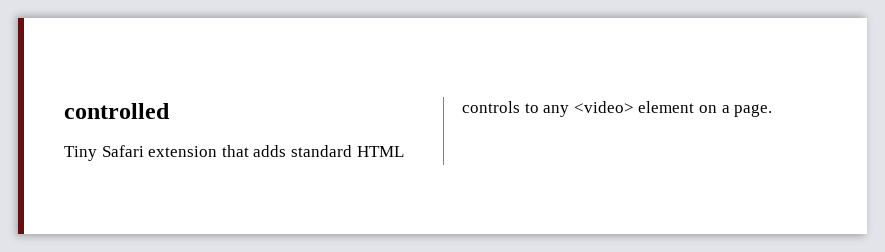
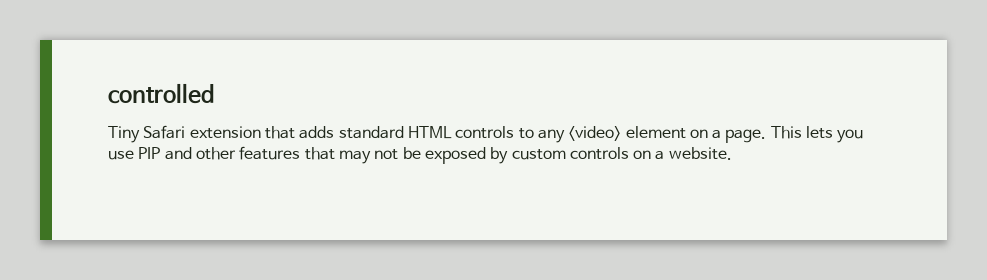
+ This lets you use PIP and other features that may not be exposed by custom controls on a website.

